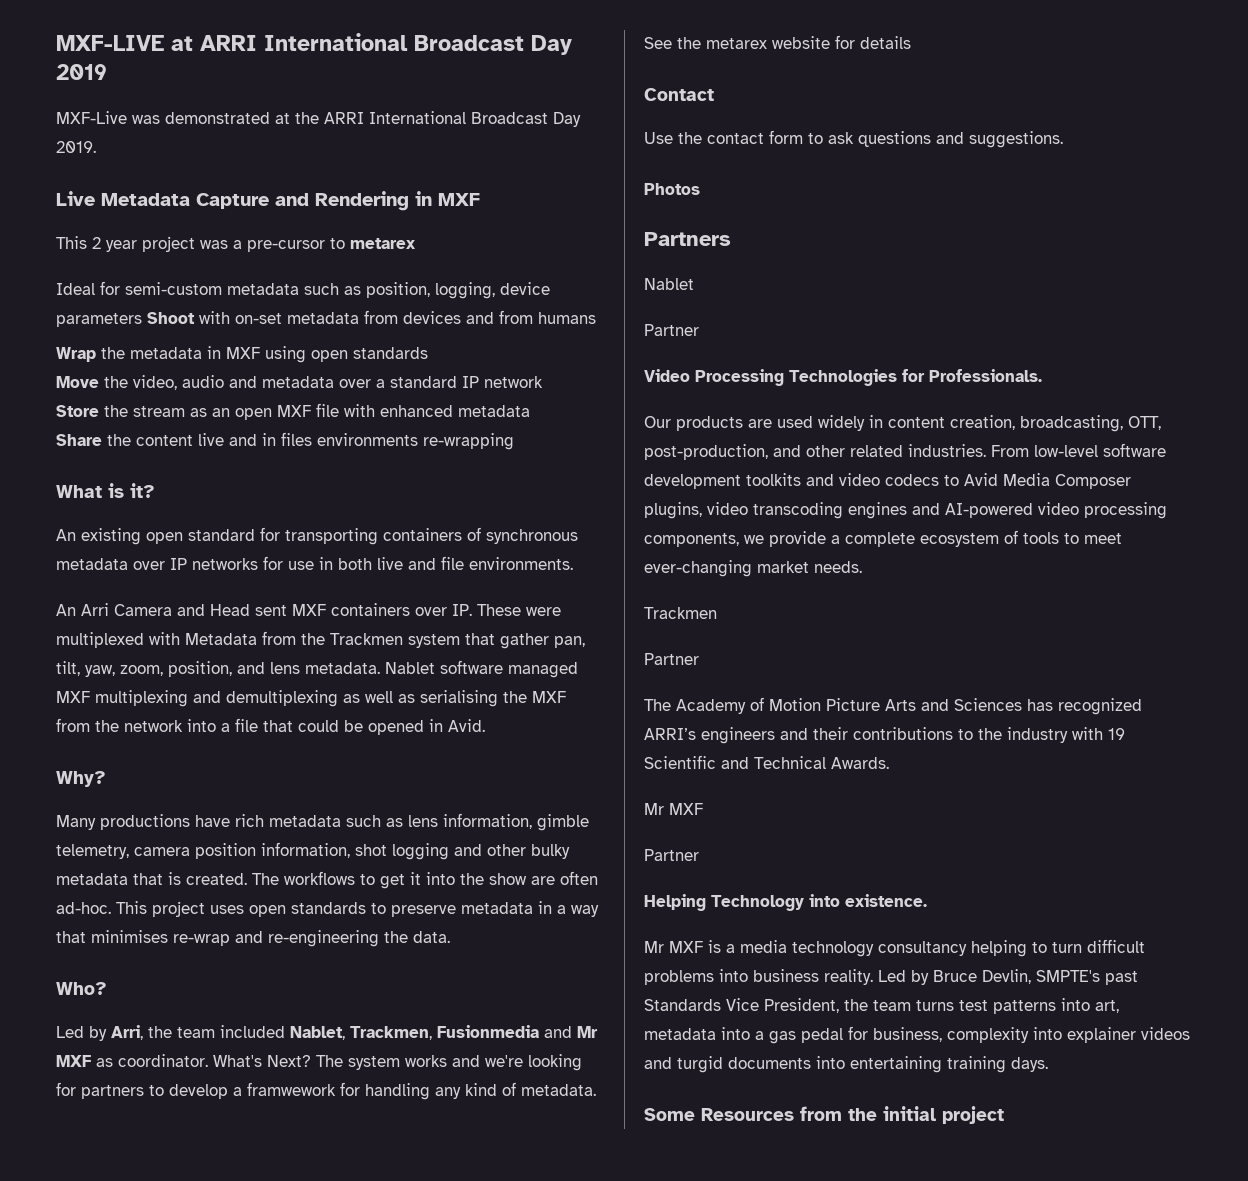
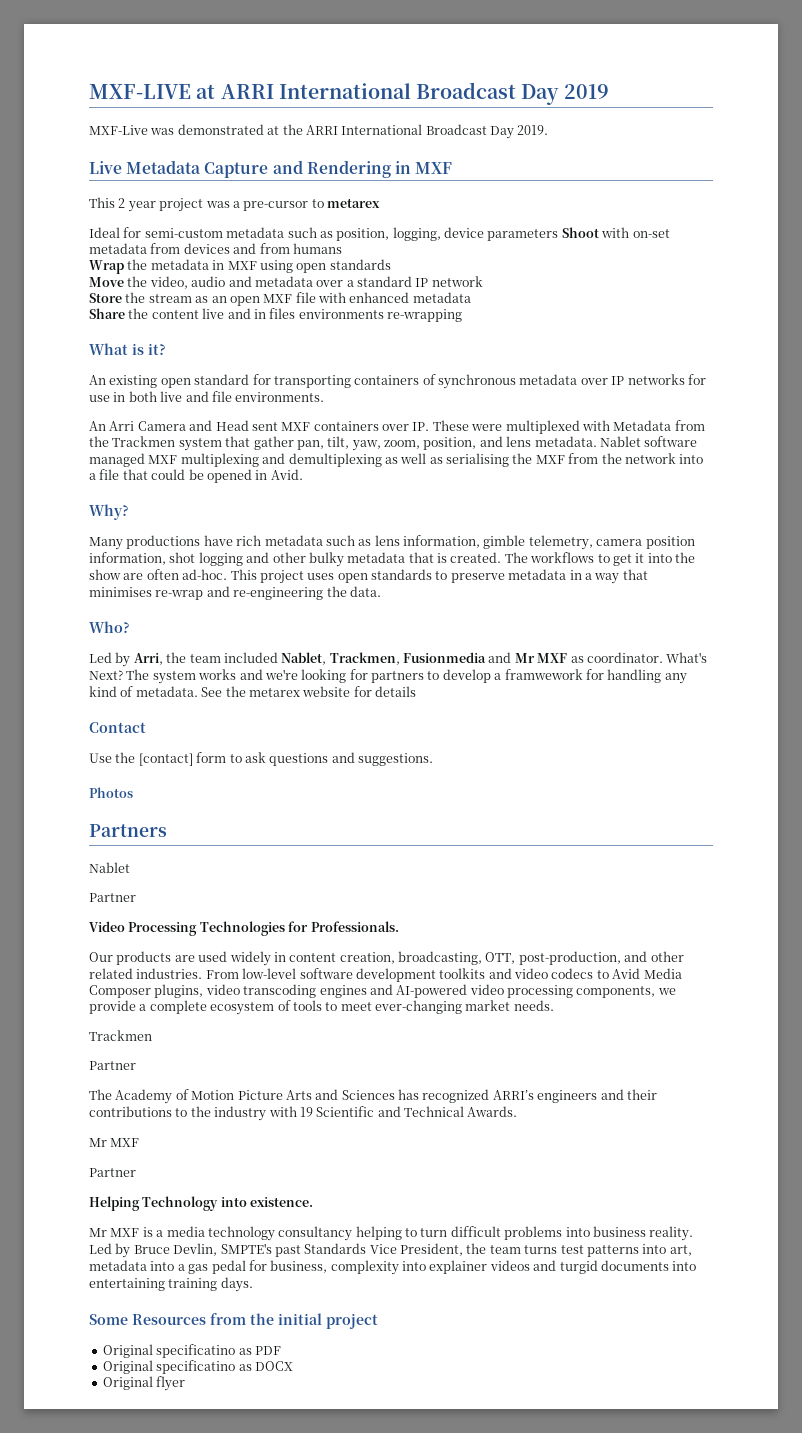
- Use the contact form to ask questions and suggestions.
+ Use the [contact] form to ask questions and suggestions.
+ Original specificatino as PDF
+ Original specificatino as DOCX
+ Original flyer

